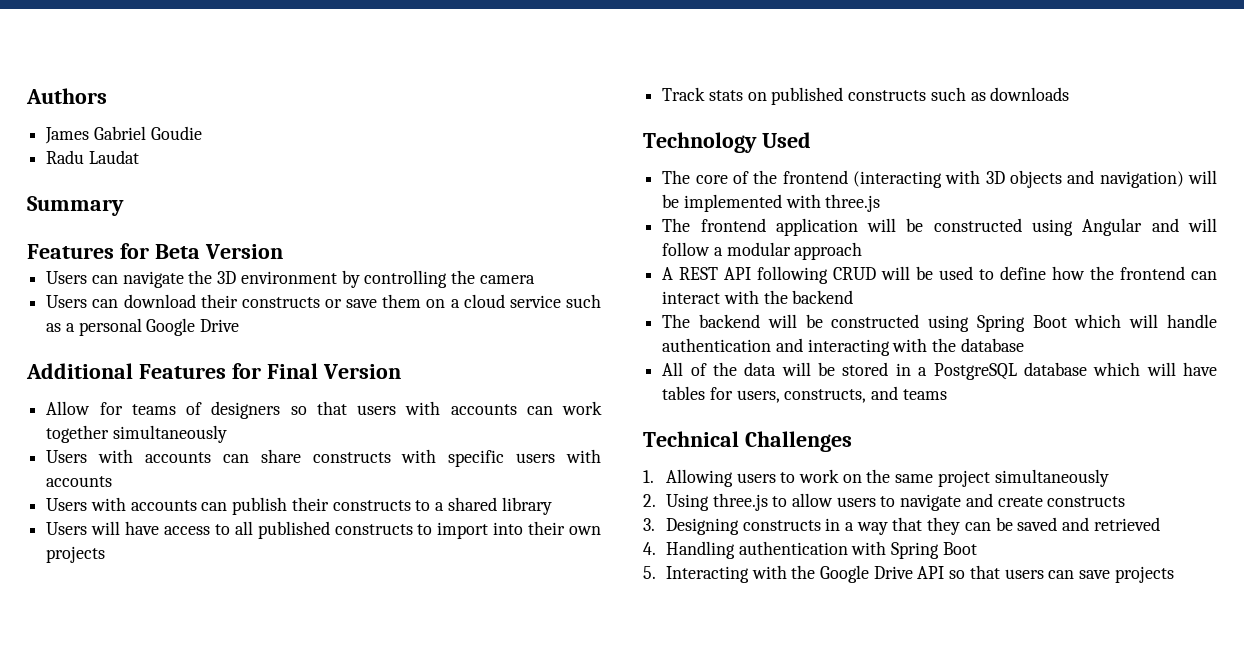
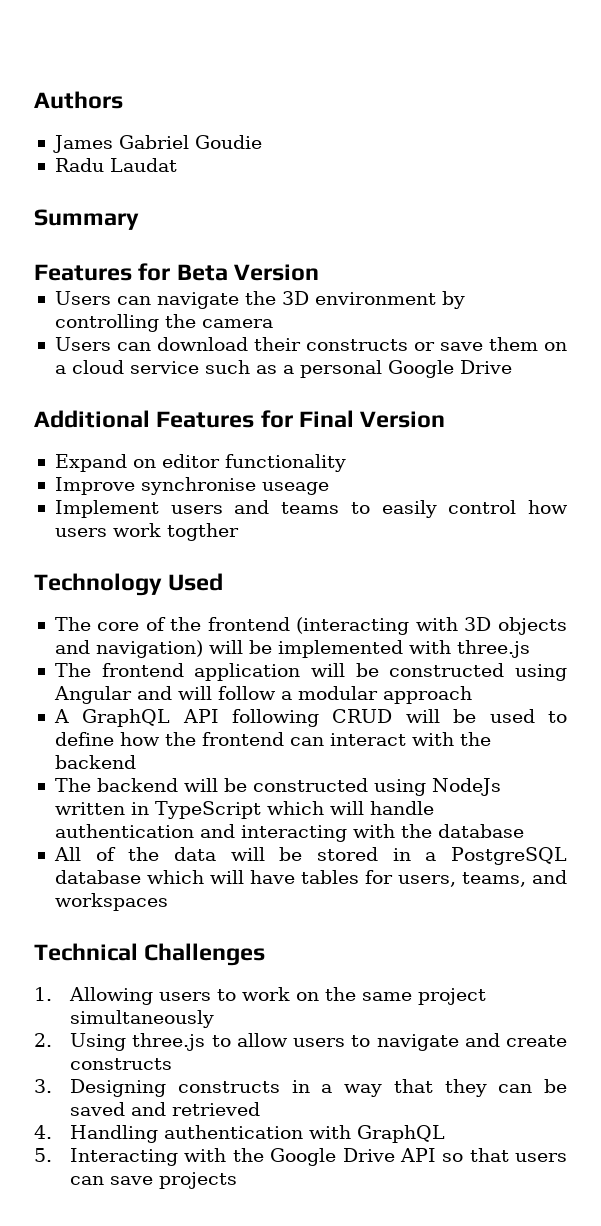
- Allow for teams of designers so that users with accounts can work together simultaneously
- Users with accounts can share constructs with specific users with accounts
- Users with accounts can publish their constructs to a shared library
- Users will have access to all published constructs to import into their own projects
- Track stats on published constructs such as downloads
+ Expand on editor functionality
+ Improve synchronise useage
+ Implement users and teams to easily control how users work togther
- A REST API following CRUD will be used to define how the frontend can interact with the backend
+ A GraphQL API following CRUD will be used to define how the frontend can interact with the backend
- The backend will be constructed using Spring Boot which will handle authentication and interacting with the database
+ The backend will be constructed using NodeJs written in TypeScript which will handle authentication and interacting with the database
- All of the data will be stored in a PostgreSQL database which will have tables for users, constructs, and teams
+ All of the data will be stored in a PostgreSQL database which will have tables for users, teams, and workspaces
- 4. Handling authentication with Spring Boot
+ 4. Handling authentication with GraphQL

